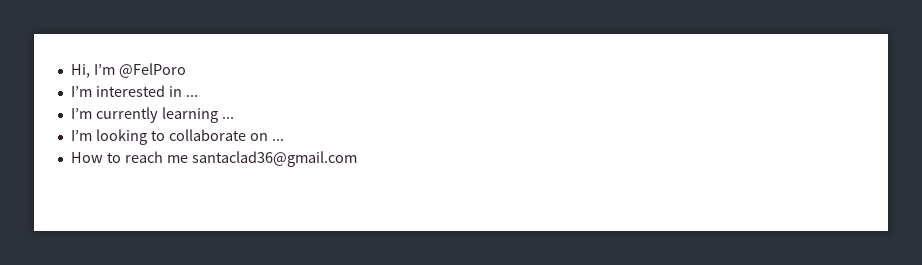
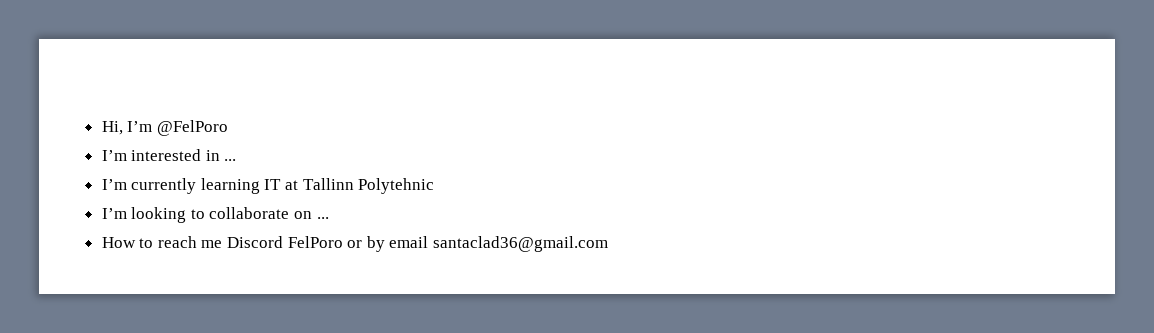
- I’m currently learning ...
+ I’m currently learning IT at Tallinn Polytehnic
- How to reach me santaclad36@gmail.com
+ How to reach me Discord FelPoro or by email santaclad36@gmail.com

